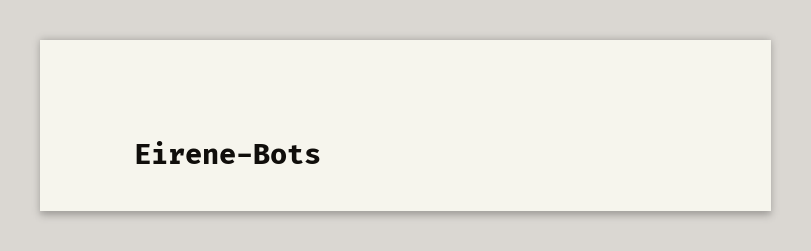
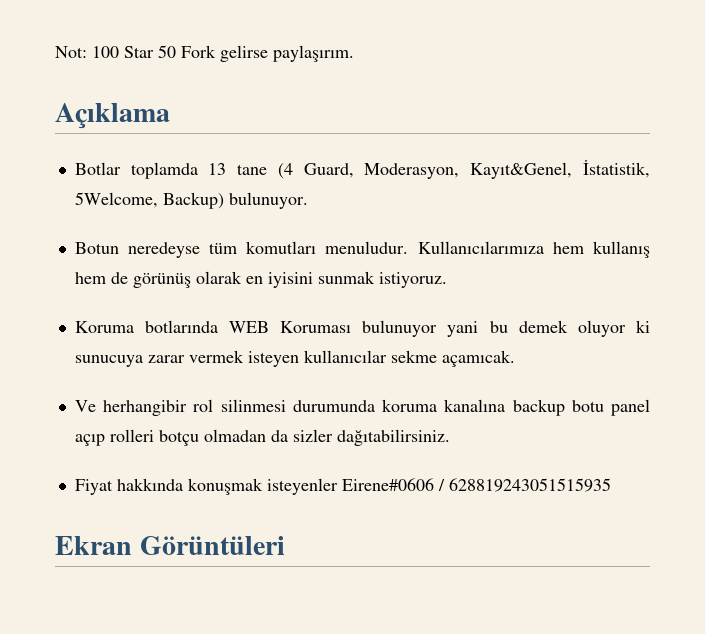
- Eirene-Bots
+ Not: 100 Star 50 Fork gelirse paylaşırım.
+ Açıklama
+ Botlar toplamda 13 tane (4 Guard, Moderasyon, Kayıt&Genel, İstatistik, 5Welcome, Backup) bulunuyor.
+ Botun neredeyse tüm komutları menuludur. Kullanıcılarımıza hem kullanış hem de görünüş olarak en iyisini sunmak istiyoruz.
+ Koruma botlarında WEB Koruması bulunuyor yani bu demek oluyor ki sunucuya zarar vermek isteyen kullanıcılar sekme açamıcak.
+ Ve herhangibir rol silinmesi durumunda koruma kanalına backup botu panel açıp rolleri botçu olmadan da sizler dağıtabilirsiniz.
+ Fiyat hakkında konuşmak isteyenler Eirene#0606 / 628819243051515935
+ Ekran Görüntüleri

